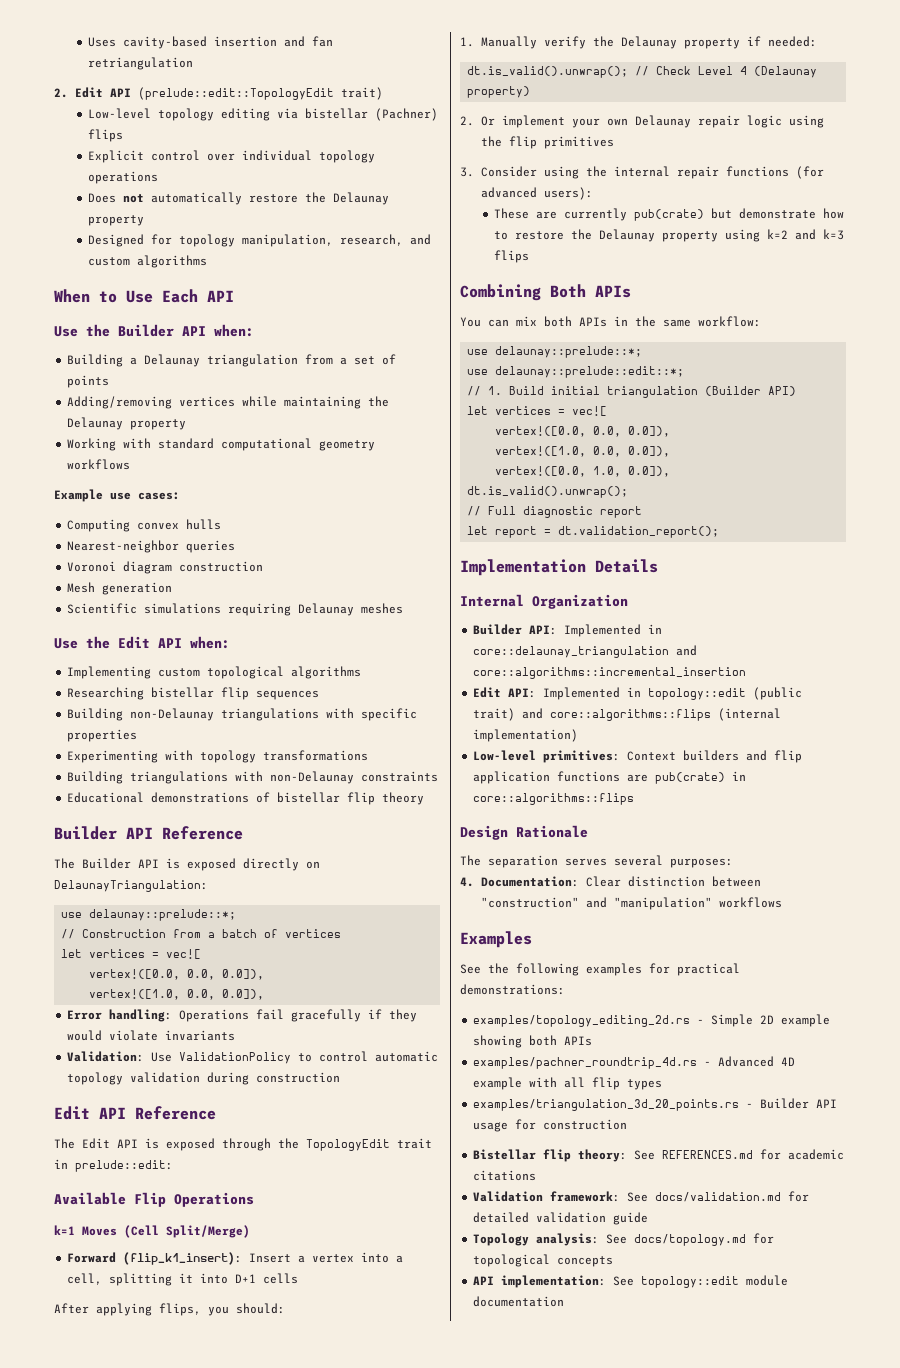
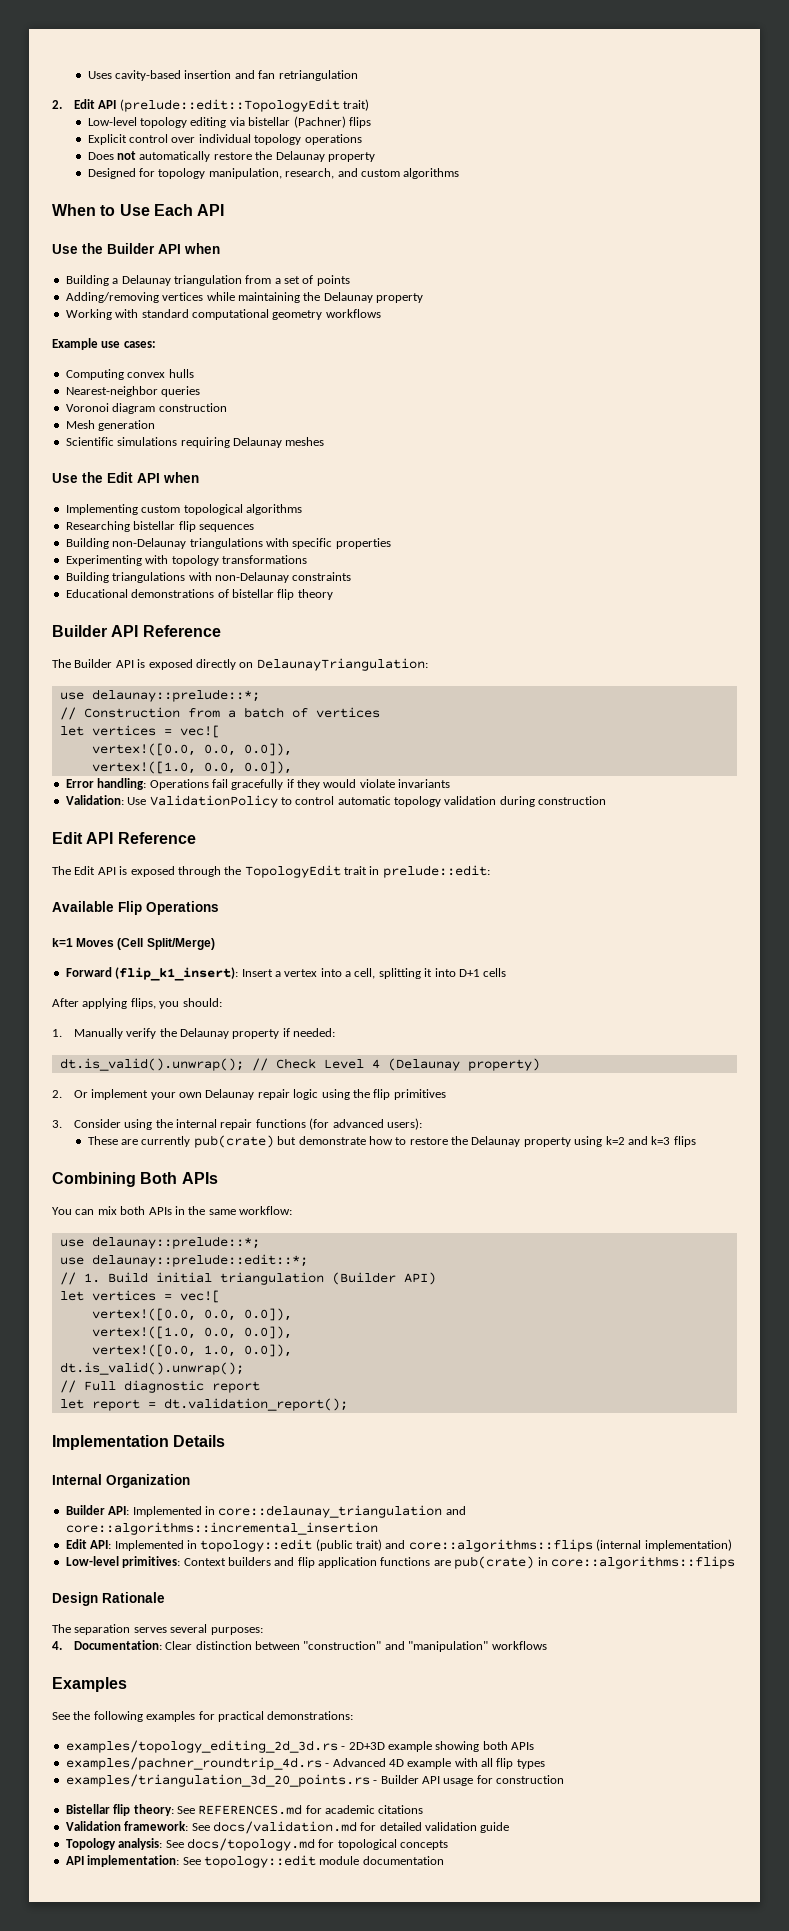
- Use the Builder API when:
+ Use the Builder API when
- Use the Edit API when:
+ Use the Edit API when
- examples/topology_editing_2d.rs - Simple 2D example showing both APIs
+ examples/topology_editing_2d_3d.rs - 2D+3D example showing both APIs

